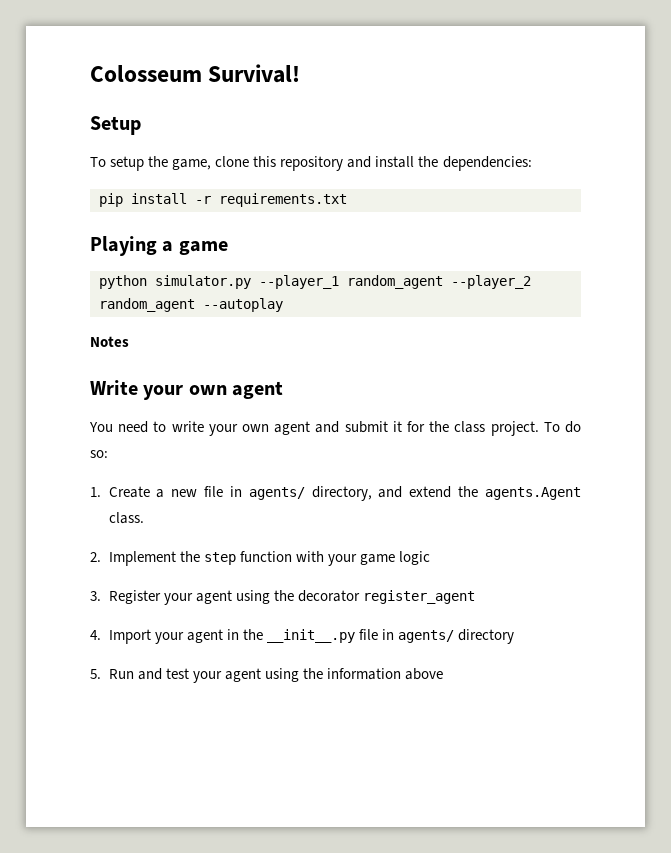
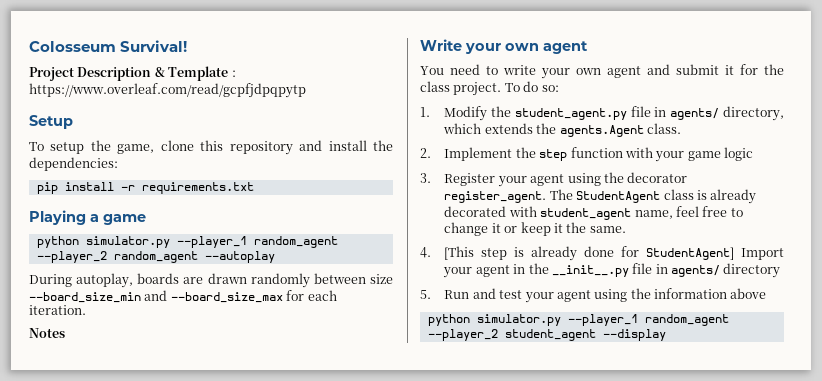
+ Project Description & Template : https://www.overleaf.com/read/gcpfjdpqpytp
+ During autoplay, boards are drawn randomly between size --board_size_min and --board_size_max for each iteration.
- 1. Create a new file in agents/ directory, and extend the agents.Agent class.
+ 1. Modify the student_agent.py file in agents/ directory, which extends the agents.Agent class.
- 3. Register your agent using the decorator register_agent
- 4. Import your agent in the __init__.py file in agents/ directory
+ 3. Register your agent using the decorator register_agent. The StudentAgent class is already decorated with student_agent name, feel free to change it or keep it the same.
+ 4. [This step is already done for StudentAgent] Import your agent in the __init__.py file in agents/ directory
+ python simulator.py --player_1 random_agent --player_2 student_agent --display

